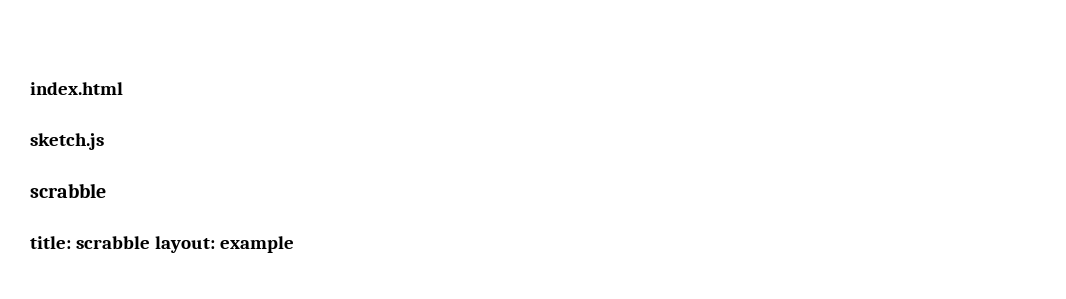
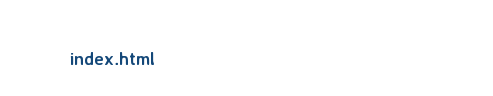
- sketch.js
- scrabble
- title: scrabble layout: example

